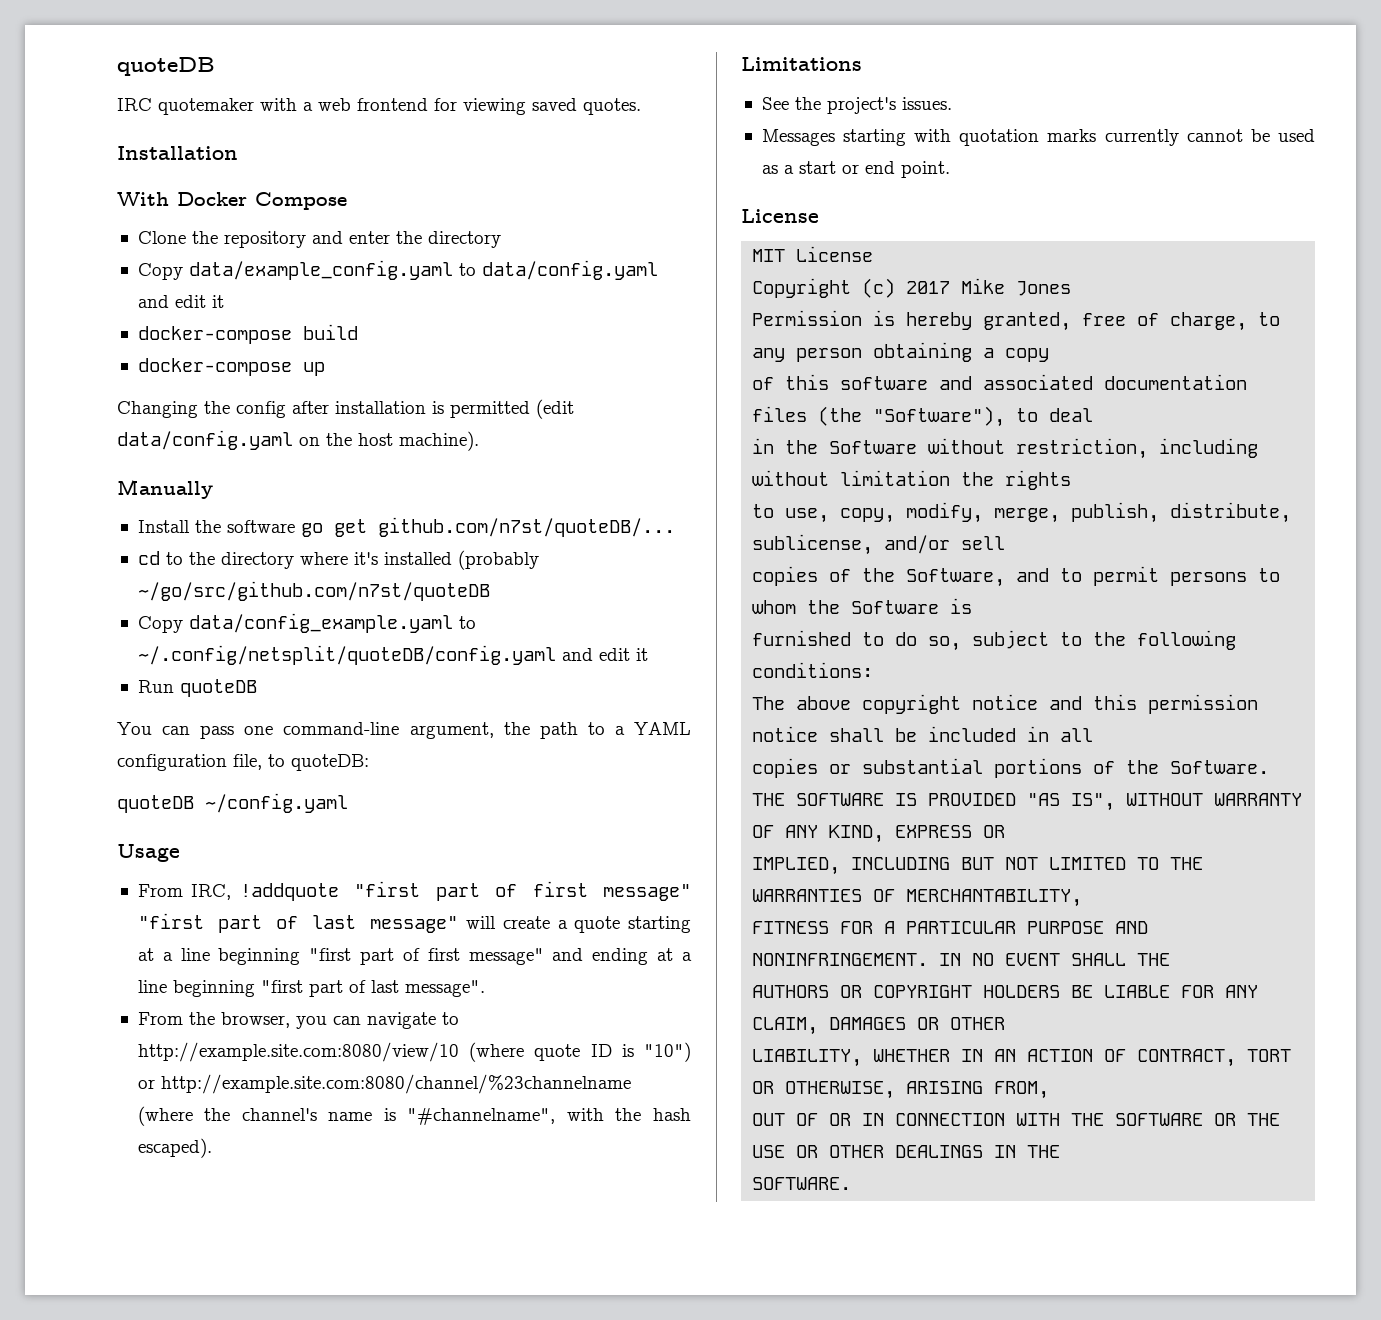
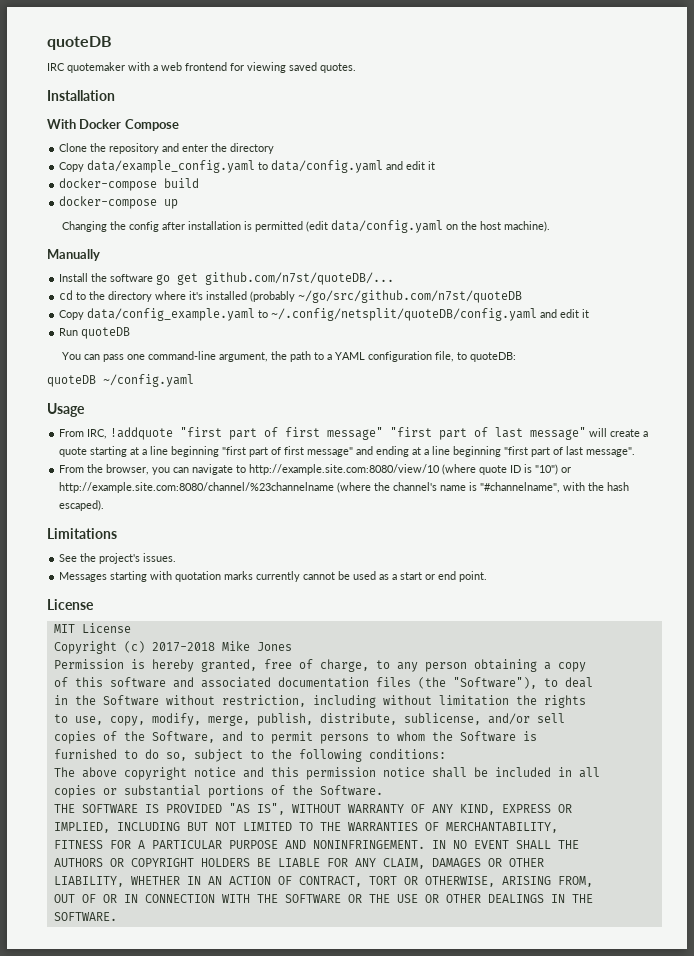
- Copyright (c) 2017 Mike Jones
+ Copyright (c) 2017-2018 Mike Jones

